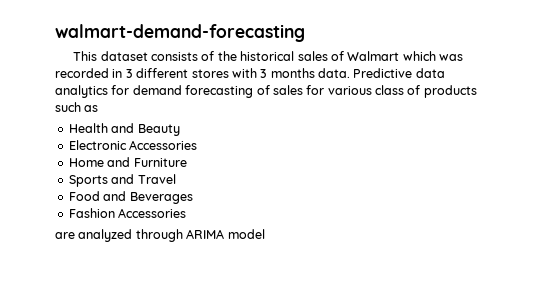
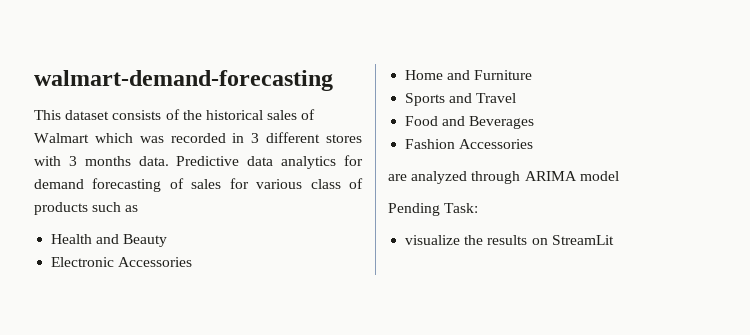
+ Pending Task:
+ visualize the results on StreamLit

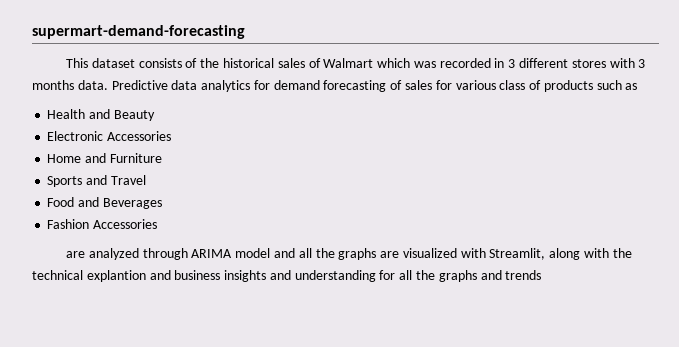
- walmart-demand-forecasting
+ supermart-demand-forecasting
- are analyzed through ARIMA model
- Pending Task:
- visualize the results on StreamLit
+ are analyzed through ARIMA model and all the graphs are visualized with Streamlit, along with the technical explantion and business insights and understanding for all the graphs and trends

